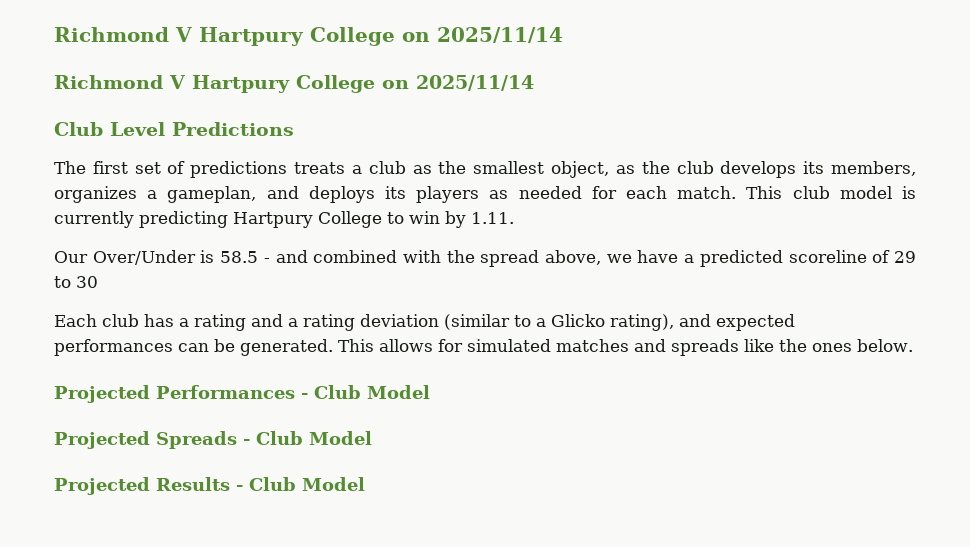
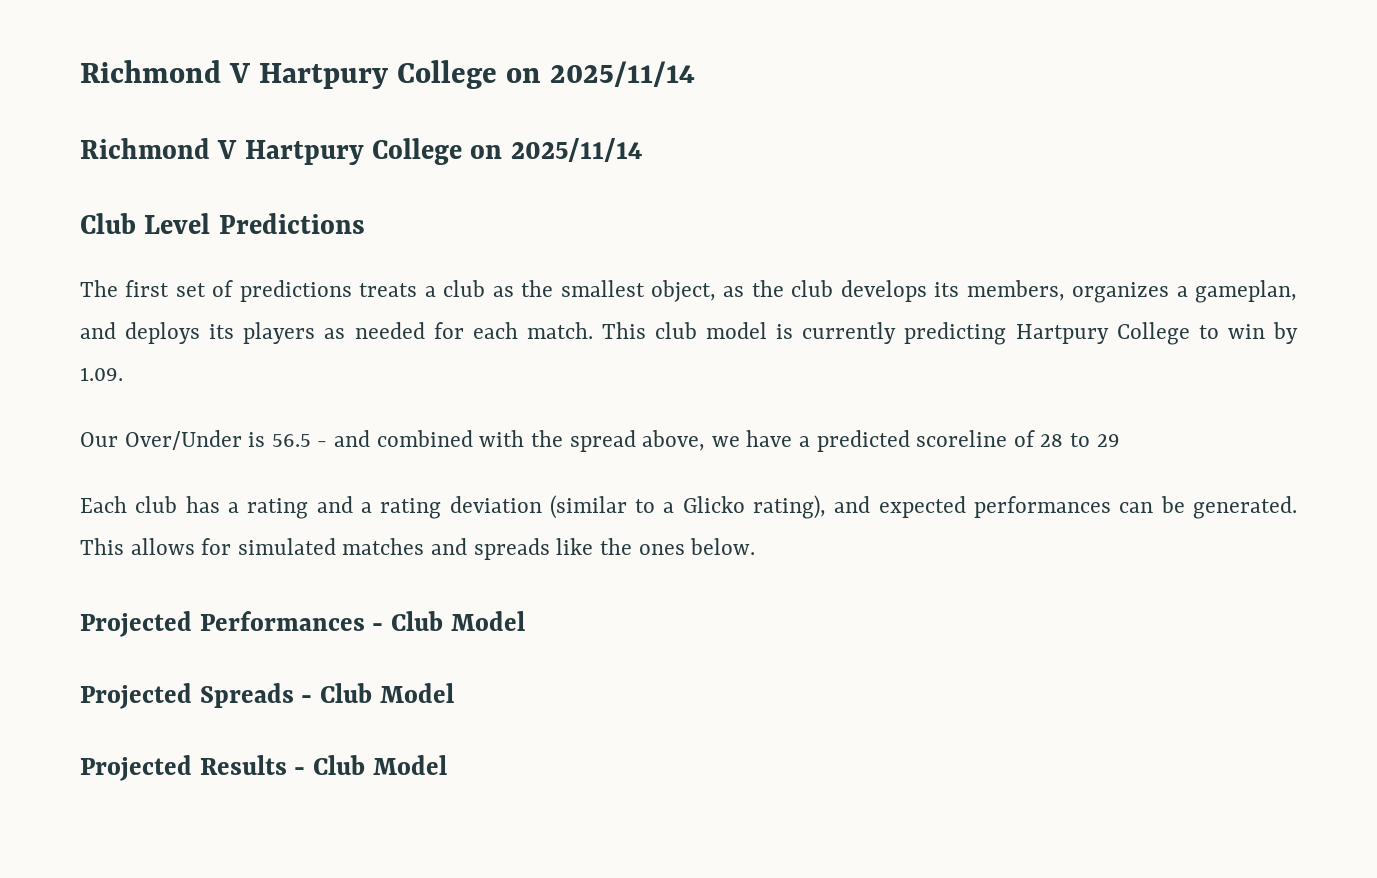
- This club model is currently predicting Hartpury College to win by 1.11.
+ This club model is currently predicting Hartpury College to win by 1.09.
- Our Over/Under is 58.5 - and combined with the spread above, we have a predicted scoreline of 29 to 30
+ Our Over/Under is 56.5 - and combined with the spread above, we have a predicted scoreline of 28 to 29

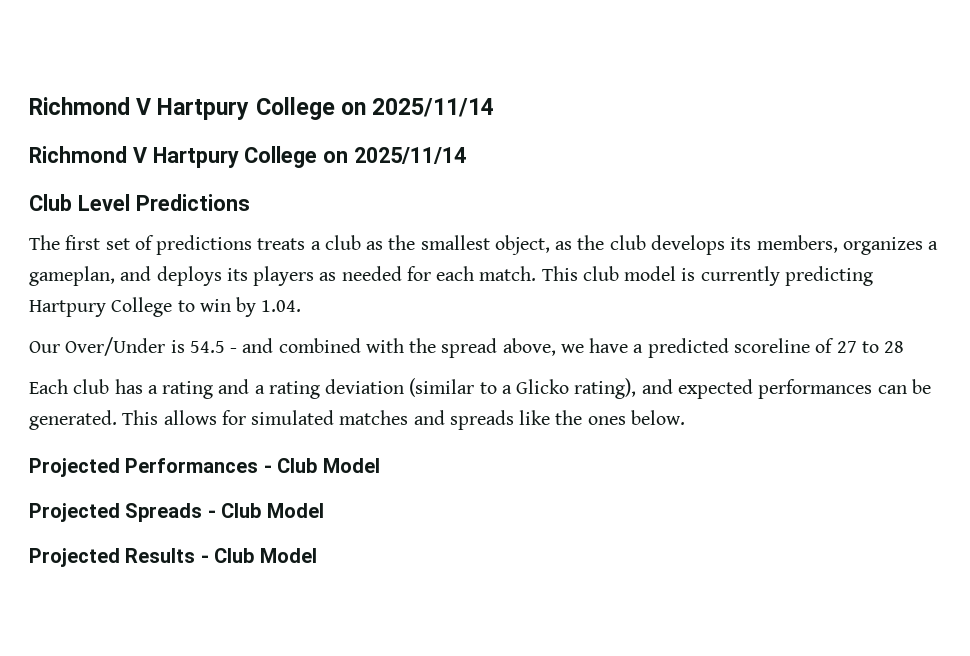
- This club model is currently predicting Hartpury College to win by 1.09.
+ This club model is currently predicting Hartpury College to win by 1.04.
- Our Over/Under is 56.5 - and combined with the spread above, we have a predicted scoreline of 28 to 29
+ Our Over/Under is 54.5 - and combined with the spread above, we have a predicted scoreline of 27 to 28

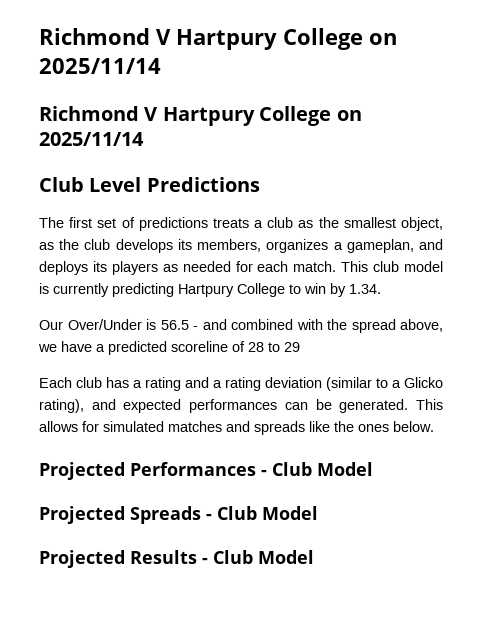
- This club model is currently predicting Hartpury College to win by 1.04.
+ This club model is currently predicting Hartpury College to win by 1.34.
- Our Over/Under is 54.5 - and combined with the spread above, we have a predicted scoreline of 27 to 28
+ Our Over/Under is 56.5 - and combined with the spread above, we have a predicted scoreline of 28 to 29

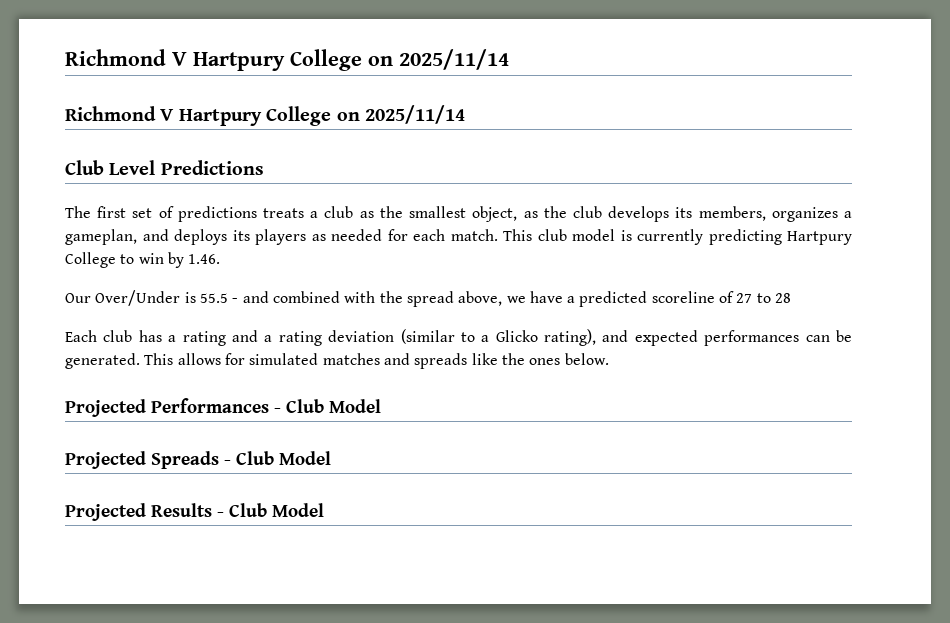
- This club model is currently predicting Hartpury College to win by 1.34.
+ This club model is currently predicting Hartpury College to win by 1.46.
- Our Over/Under is 56.5 - and combined with the spread above, we have a predicted scoreline of 28 to 29
+ Our Over/Under is 55.5 - and combined with the spread above, we have a predicted scoreline of 27 to 28

